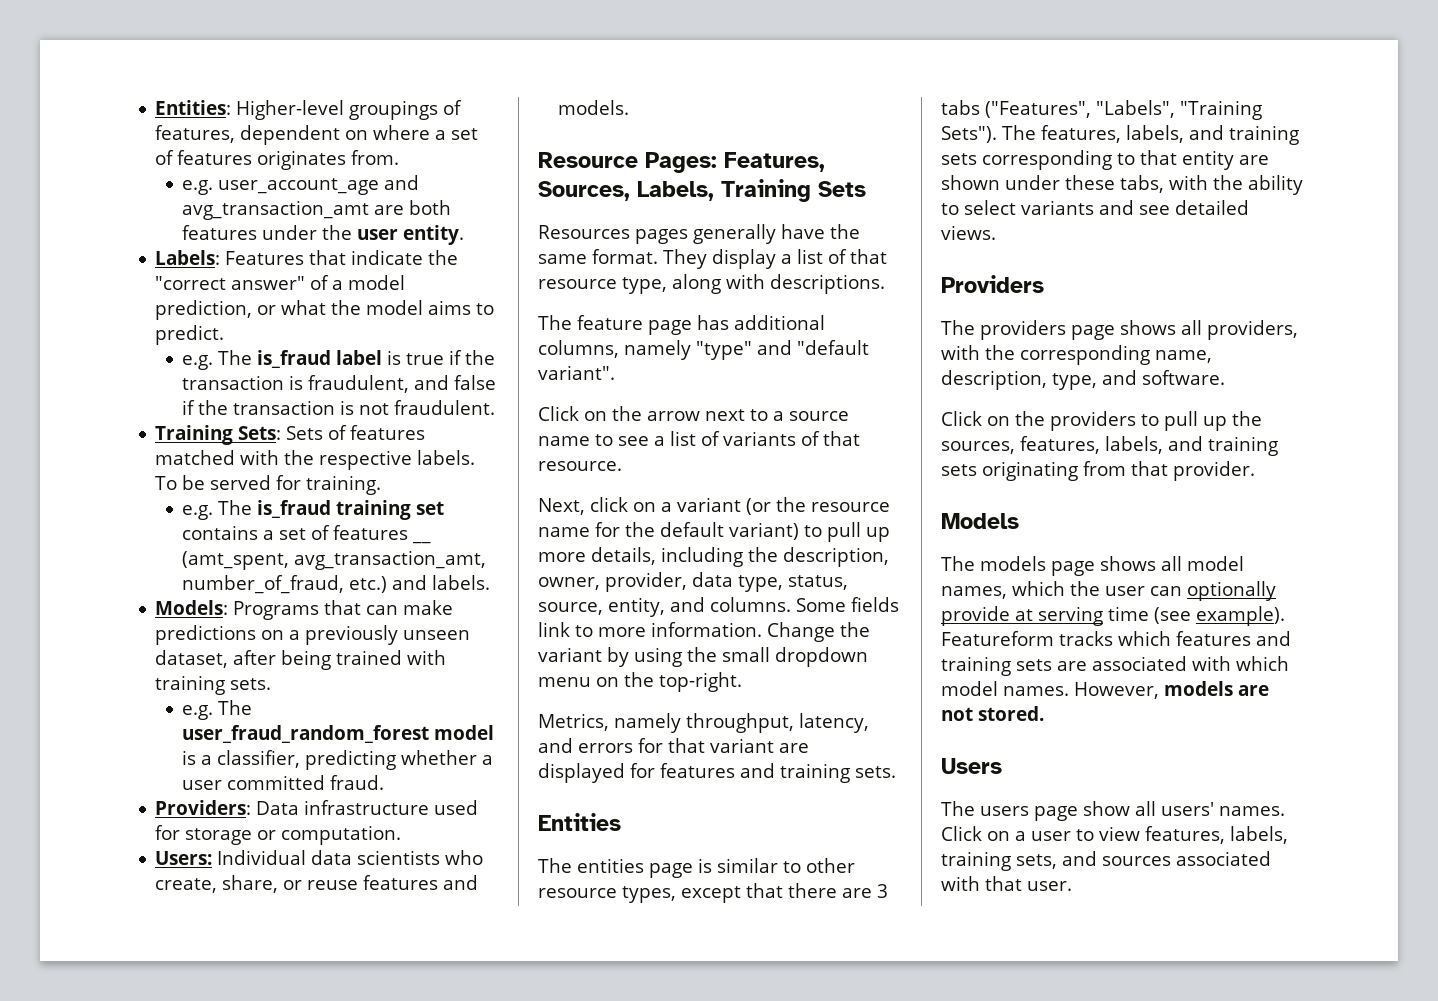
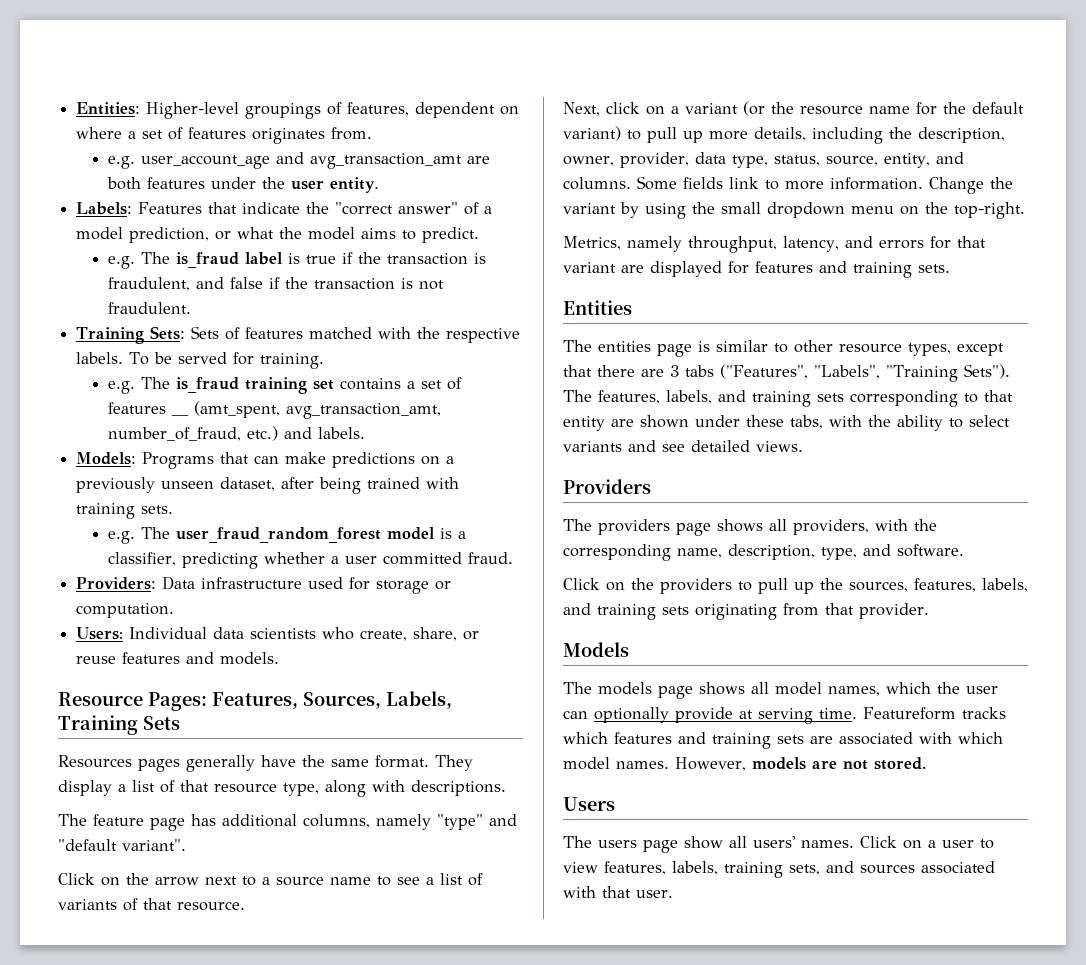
- The models page shows all model names, which the user can optionally provide at serving time (see example).
+ The models page shows all model names, which the user can optionally provide at serving time.

